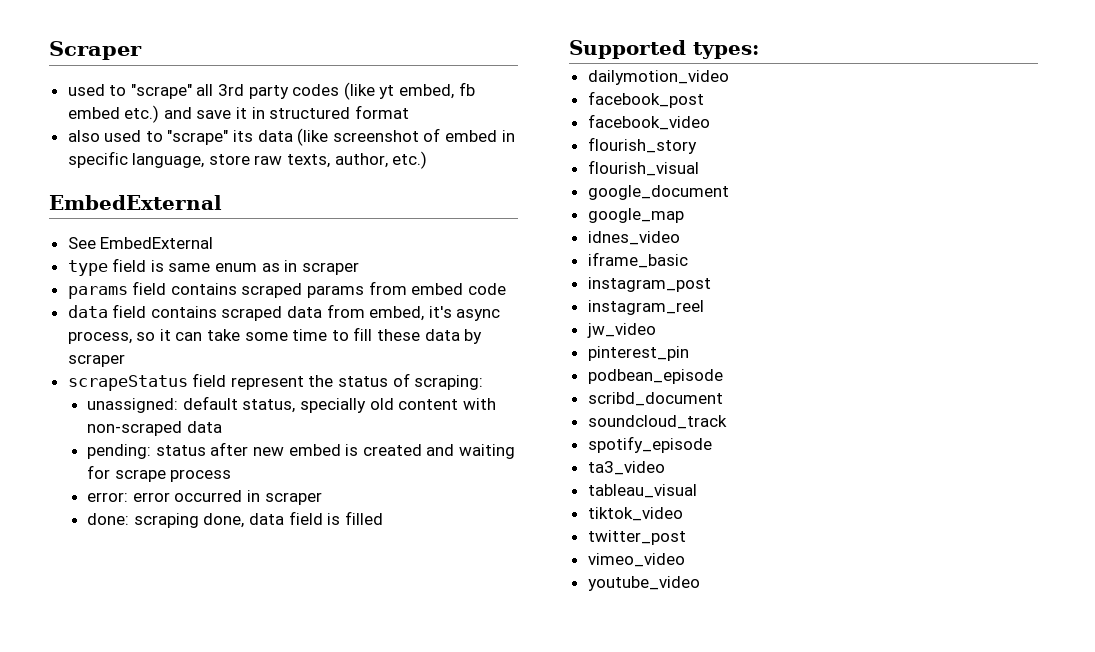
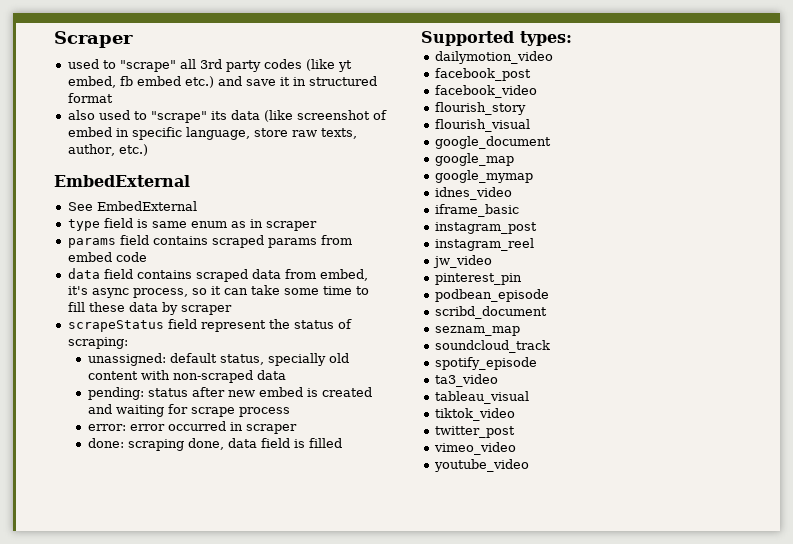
+ google_mymap
+ seznam_map

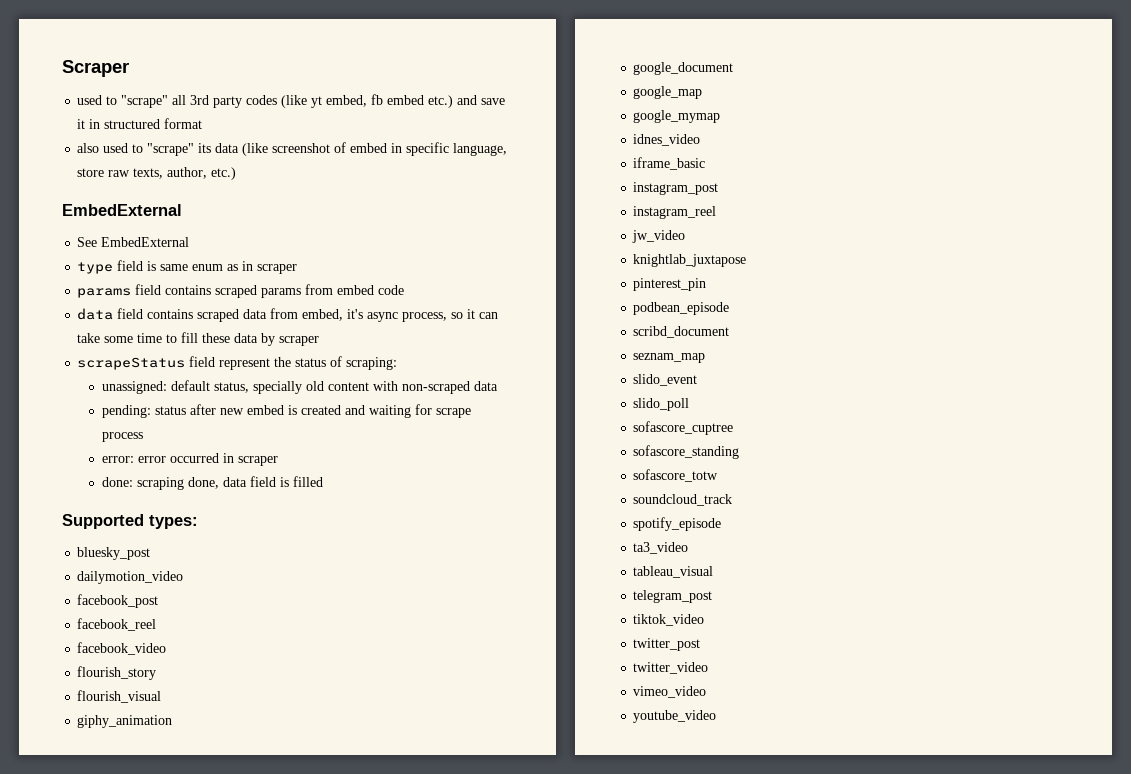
+ bluesky_post
+ facebook_reel
+ giphy_animation
+ knightlab_juxtapose
+ slido_event
+ slido_poll
+ sofascore_cuptree
+ sofascore_standing
+ sofascore_totw
+ telegram_post
+ twitter_video

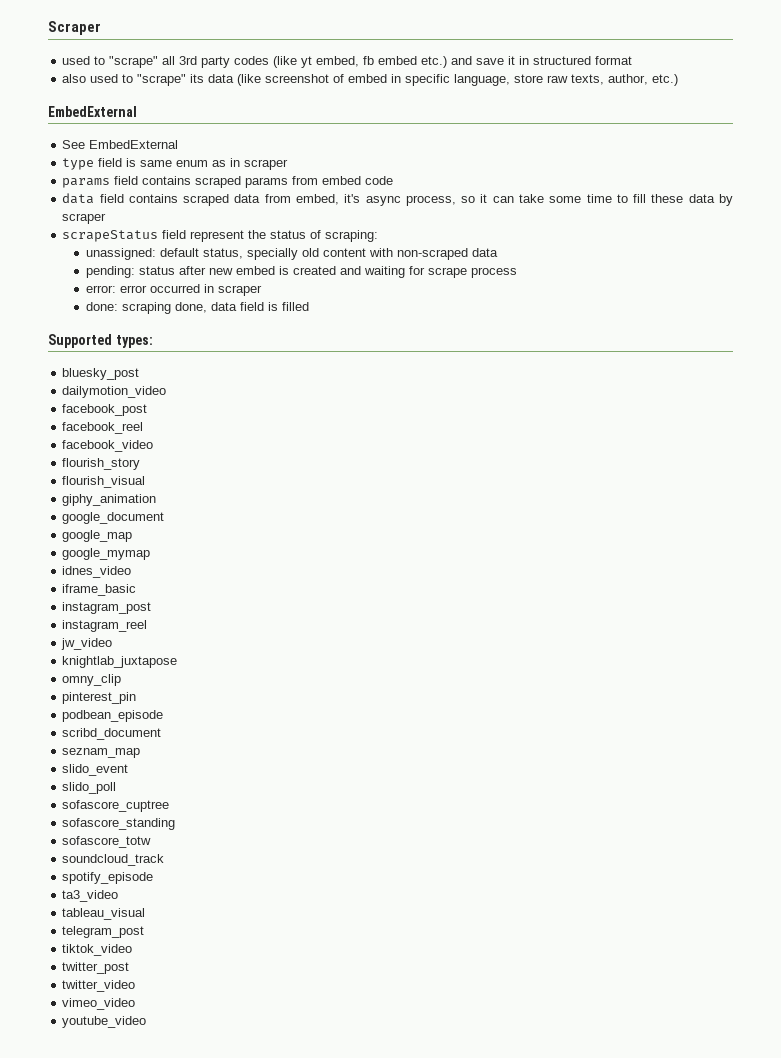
+ omny_clip

